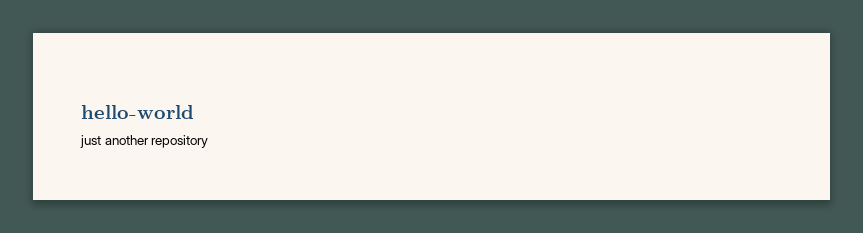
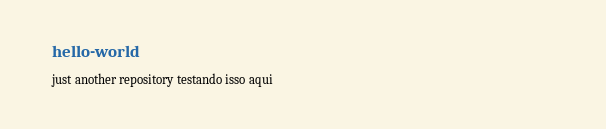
- just another repository
+ just another repository testando isso aqui

